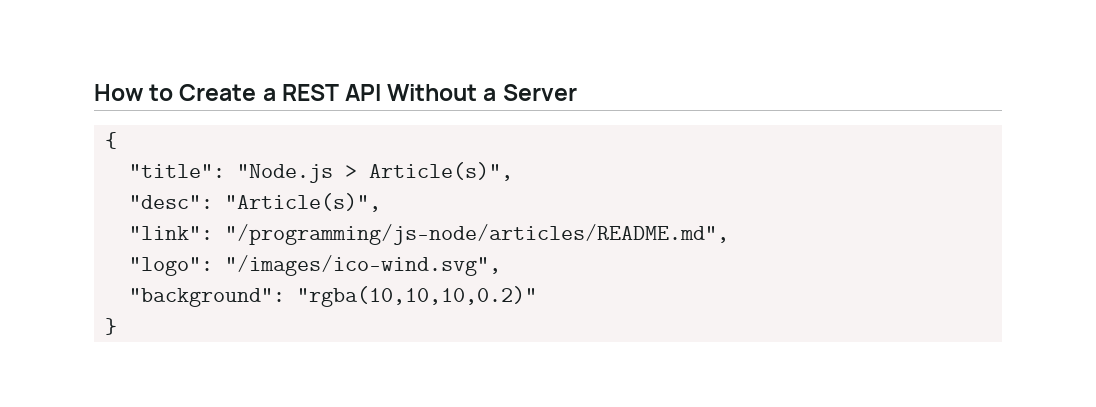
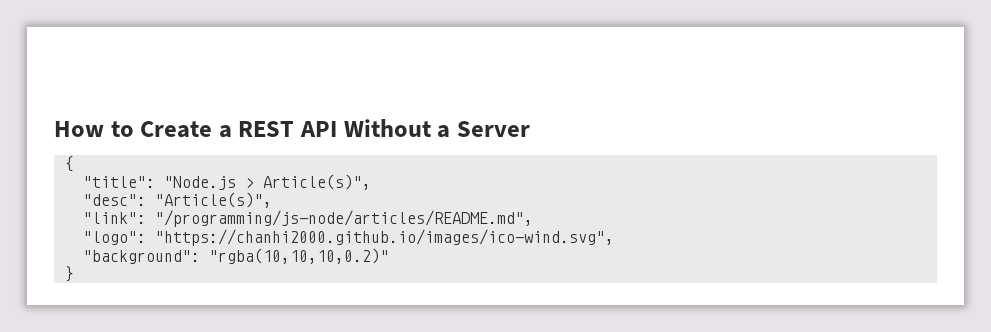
- "logo": "/images/ico-wind.svg",
+ "logo": "https://chanhi2000.github.io/images/ico-wind.svg",

